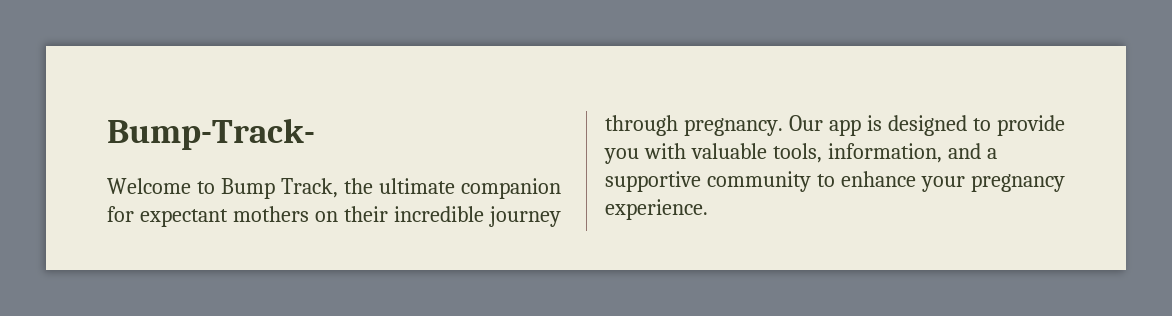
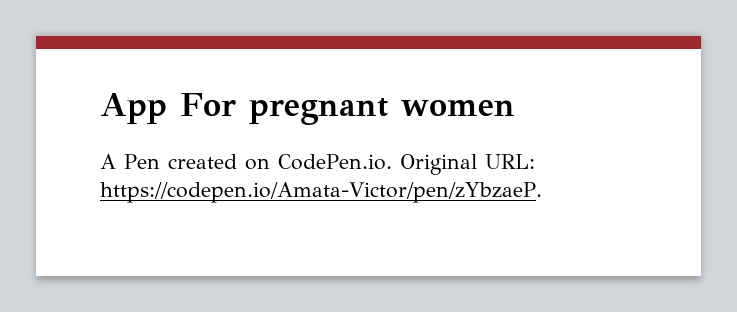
- Bump-Track-
- Welcome to Bump Track, the ultimate companion for expectant mothers on their incredible journey through pregnancy. Our app is designed to provide you with valuable tools, information, and a supportive community to enhance your pregnancy experience.
+ App For pregnant women
+ A Pen created on CodePen.io. Original URL: https://codepen.io/Amata-Victor/pen/zYbzaeP.

